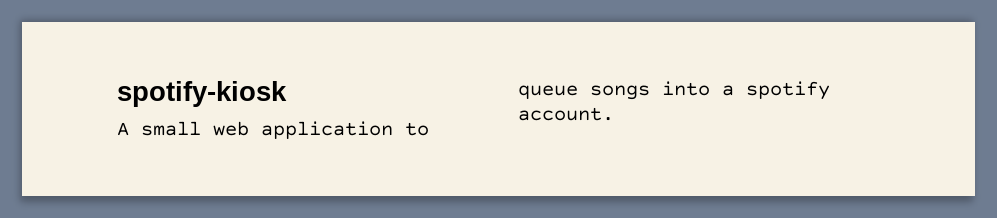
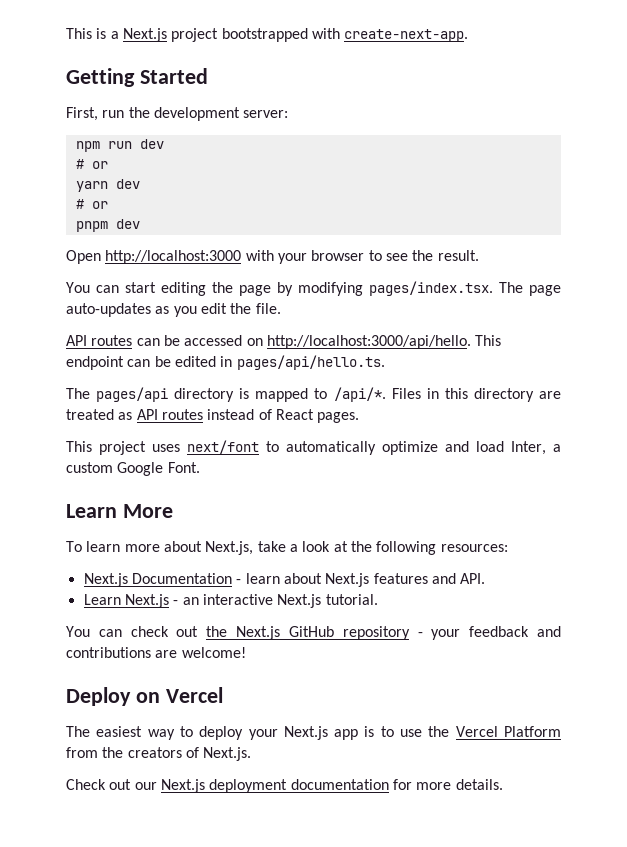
- spotify-kiosk
- A small web application to queue songs into a spotify account.
+ This is a Next.js project bootstrapped with create-next-app.
+ Getting Started
+ First, run the development server:
+ npm run dev
+ # or
+ yarn dev
+ # or
+ pnpm dev
+ Open http://localhost:3000 with your browser to see the result.
+ You can start editing the page by modifying pages/index.tsx. The page auto-updates as you edit the file.
+ API routes can be accessed on http://localhost:3000/api/hello. This endpoint can be edited in pages/api/hello.ts.
+ The pages/api directory is mapped to /api/*. Files in this directory are treated as API routes instead of React pages.
+ This project uses next/font to automatically optimize and load Inter, a custom Google Font.
+ Learn More
+ To learn more about Next.js, take a look at the following resources:
+ Next.js Documentation - learn about Next.js features and API.
+ Learn Next.js - an interactive Next.js tutorial.
+ You can check out the Next.js GitHub repository - your feedback and contributions are welcome!
+ Deploy on Vercel
+ The easiest way to deploy your Next.js app is to use the Vercel Platform from the creators of Next.js.
+ Check out our Next.js deployment documentation for more details.

